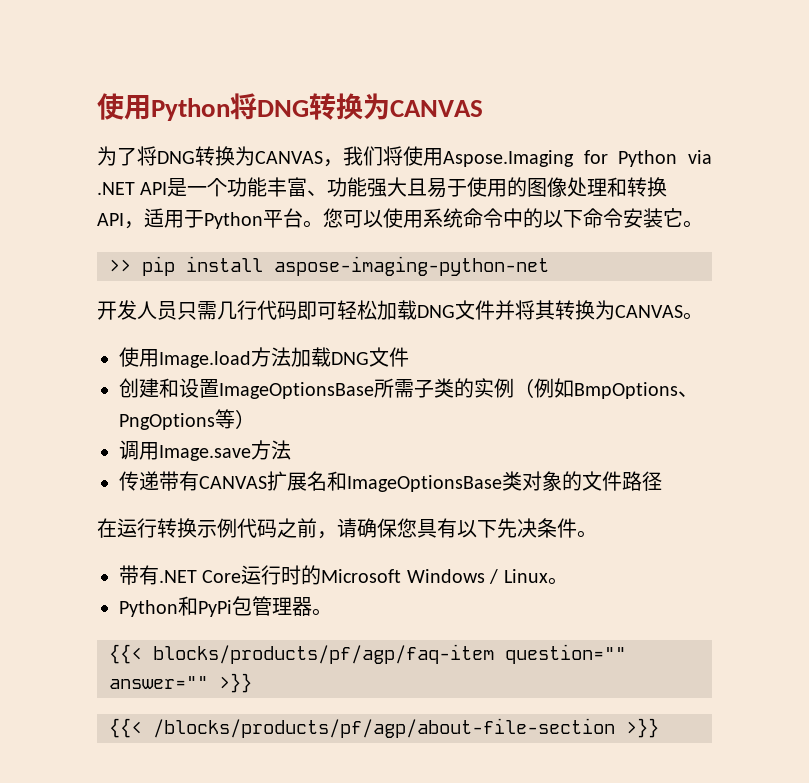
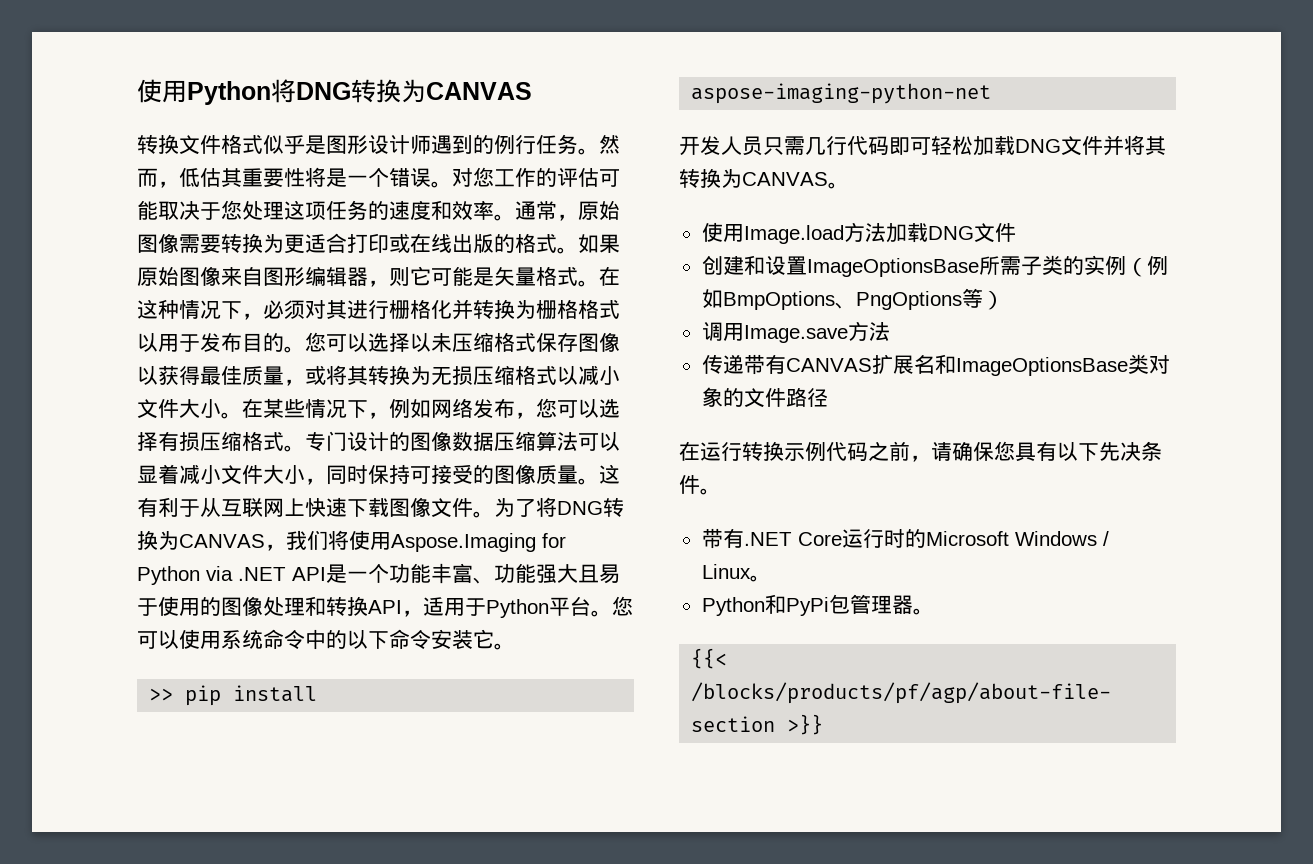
+ 转换文件格式似乎是图形设计师遇到的例行任务。然而，低估其重要性将是一个错误。对您工作的评估可能取决于您处理这项任务的速度和效率。通常，原始图像需要转换为更适合打印或在线出版的格式。如果原始图像来自图形编辑器，则它可能是矢量格式。在这种情况下，必须对其进行栅格化并转换为栅格格式以用于发布目的。您可以选择以未压缩格式保存图像以获得最佳质量，或将其转换为无损压缩格式以减小文件大小。在某些情况下，例如网络发布，您可以选择有损压缩格式。专门设计的图像数据压缩算法可以显着减小文件大小，同时保持可接受的图像质量。这有利于从互联网上快速下载图像文件。
- {{< blocks/products/pf/agp/faq-item question="" answer="" >}}

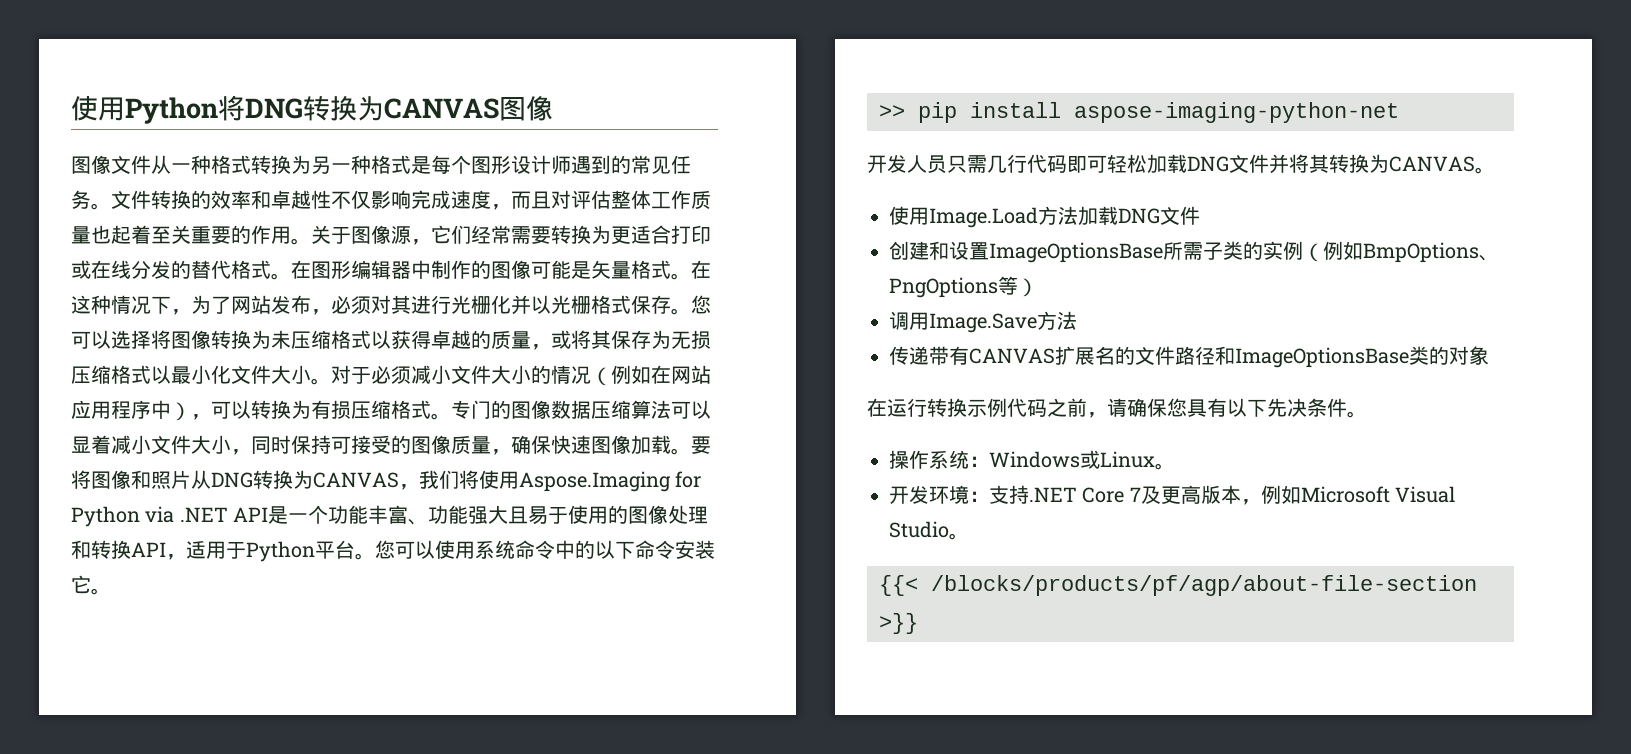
- 使用Python将DNG转换为CANVAS
- 转换文件格式似乎是图形设计师遇到的例行任务。然而，低估其重要性将是一个错误。对您工作的评估可能取决于您处理这项任务的速度和效率。通常，原始图像需要转换为更适合打印或在线出版的格式。如果原始图像来自图形编辑器，则它可能是矢量格式。
+ 使用Python将DNG转换为CANVAS图像
+ 图像文件从一种格式转换为另一种格式是每个图形设计师遇到的常见任务。文件转换的效率和卓越性不仅影响完成速度，而且对评估整体工作质量也起着至关重要的作用。关于图像源，它们经常需要转换为更适合打印或在线分发的替代格式。在图形编辑器中制作的图像可能是矢量格式。
- 在这种情况下，必须对其进行栅格化并转换为栅格格式以用于发布目的。您可以选择以未压缩格式保存图像以获得最佳质量，或将其转换为无损压缩格式以减小文件大小。在某些情况下，例如网络发布，您可以选择有损压缩格式。
+ 在这种情况下，为了网站发布，必须对其进行光栅化并以光栅格式保存。您可以选择将图像转换为未压缩格式以获得卓越的质量，或将其保存为无损压缩格式以最小化文件大小。对于必须减小文件大小的情况（例如在网站应用程序中），可以转换为有损压缩格式。
- 专门设计的图像数据压缩算法可以显着减小文件大小，同时保持可接受的图像质量。这有利于从互联网上快速下载图像文件。为了将DNG转换为CANVAS，我们将使用Aspose.Imaging for Python via .NET API是一个功能丰富、功能强大且易于使用的图像处理和转换API，适用于Python平台。
+ 专门的图像数据压缩算法可以显着减小文件大小，同时保持可接受的图像质量，确保快速图像加载。要将图像和照片从DNG转换为CANVAS，我们将使用Aspose.Imaging for Python via .NET API是一个功能丰富、功能强大且易于使用的图像处理和转换API，适用于Python平台。
- 使用Image.load方法加载DNG文件
+ 使用Image.Load方法加载DNG文件
- 调用Image.save方法
+ 调用Image.Save方法
- 传递带有CANVAS扩展名和ImageOptionsBase类对象的文件路径
+ 传递带有CANVAS扩展名的文件路径和ImageOptionsBase类的对象
- 带有.NET Core运行时的Microsoft Windows / Linux。
- Python和PyPi包管理器。
+ 操作系统：Windows或Linux。
+ 开发环境：支持.NET Core 7及更高版本，例如Microsoft Visual Studio。

